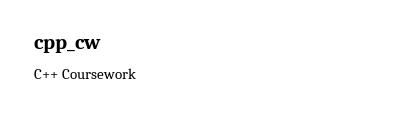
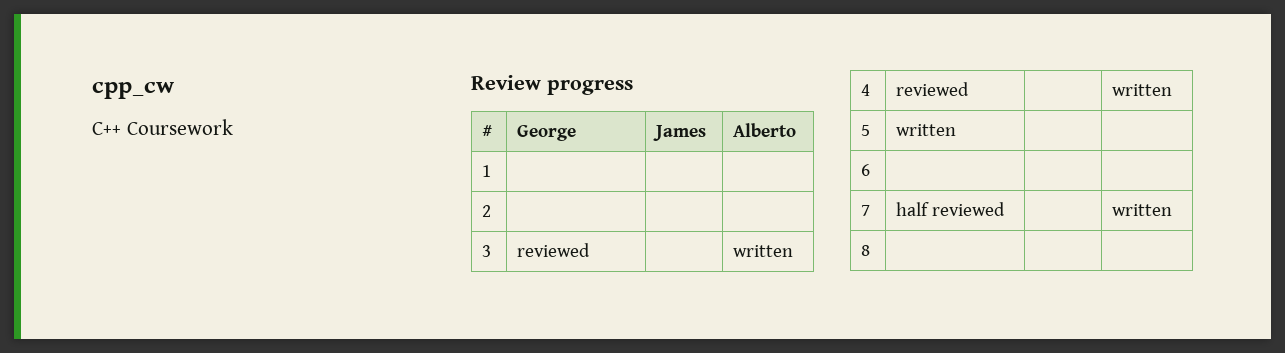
+ Review progress
+ # | George | James | Alberto
+ 1 | | |
+ 2 | | |
+ 3 | reviewed | | written
+ 4 | reviewed | | written
+ 5 | written | |
+ 6 | | |
+ 7 | half reviewed | | written
+ 8 | | |

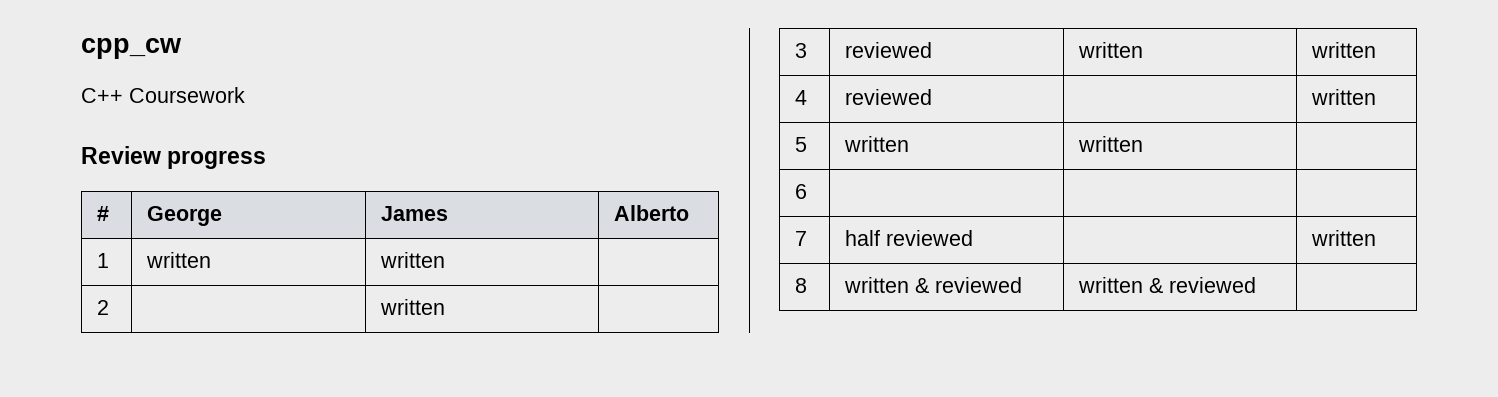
- 1 | | |
+ 1 | written | written |
- 2 | | |
+ 2 | | written |
- 3 | reviewed | | written
+ 3 | reviewed | written | written
- 5 | written | |
+ 5 | written | written |
- 8 | | |
+ 8 | written & reviewed | written & reviewed |

